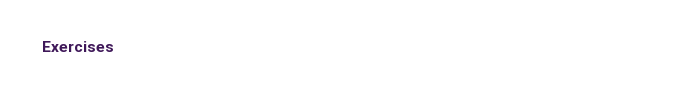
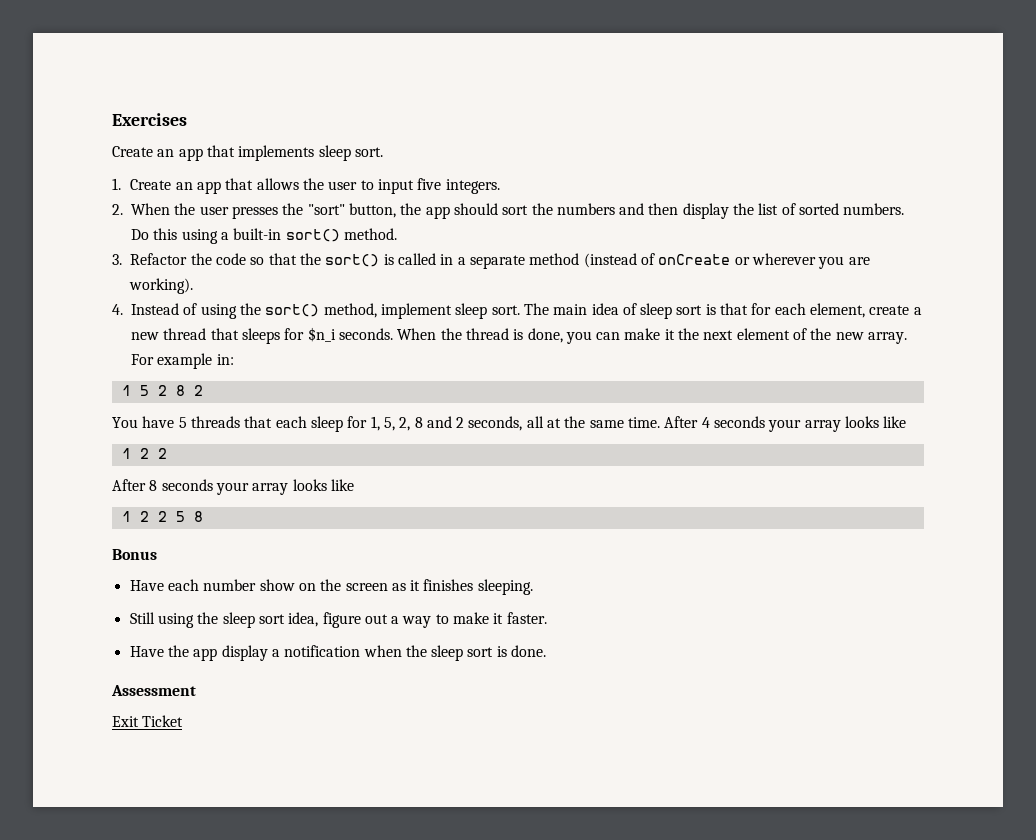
+ Create an app that implements sleep sort.
+ 1. Create an app that allows the user to input five integers.
+ 2. When the user presses the "sort" button, the app should sort the numbers and then display the list of sorted numbers. Do this using a built-in sort() method.
+ 3. Refactor the code so that the sort() is called in a separate method (instead of onCreate or wherever you are working).
+ 4. Instead of using the sort() method, implement sleep sort. The main idea of sleep sort is that for each element, create a new thread that sleeps for $n_i seconds. When the thread is done, you can make it the next element of the new array. For example in:
+ 1 5 2 8 2
+ You have 5 threads that each sleep for 1, 5, 2, 8 and 2 seconds, all at the same time. After 4 seconds your array looks like
+ 1 2 2
+ After 8 seconds your array looks like
+ 1 2 2 5 8
+ Bonus
+ Have each number show on the screen as it finishes sleeping.
+ Still using the sleep sort idea, figure out a way to make it faster.
+ Have the app display a notification when the sleep sort is done.
+ Assessment
+ Exit Ticket

